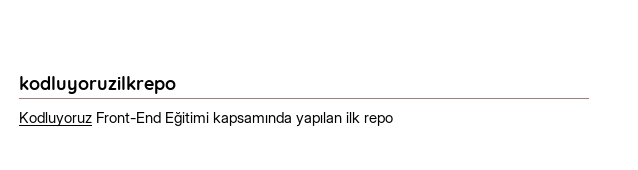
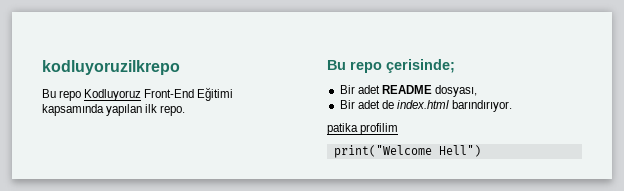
- Kodluyoruz Front-End Eğitimi kapsamında yapılan ilk repo
+ Bu repo Kodluyoruz Front-End Eğitimi kapsamında yapılan ilk repo.
+ Bu repo çerisinde;
+ Bir adet README dosyası,
+ Bir adet de index.html barındırıyor.
+ patika profilim
+ print("Welcome Hell")

